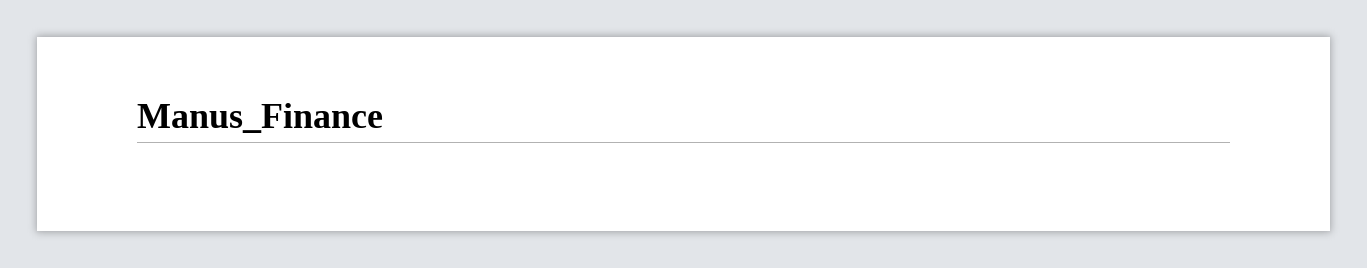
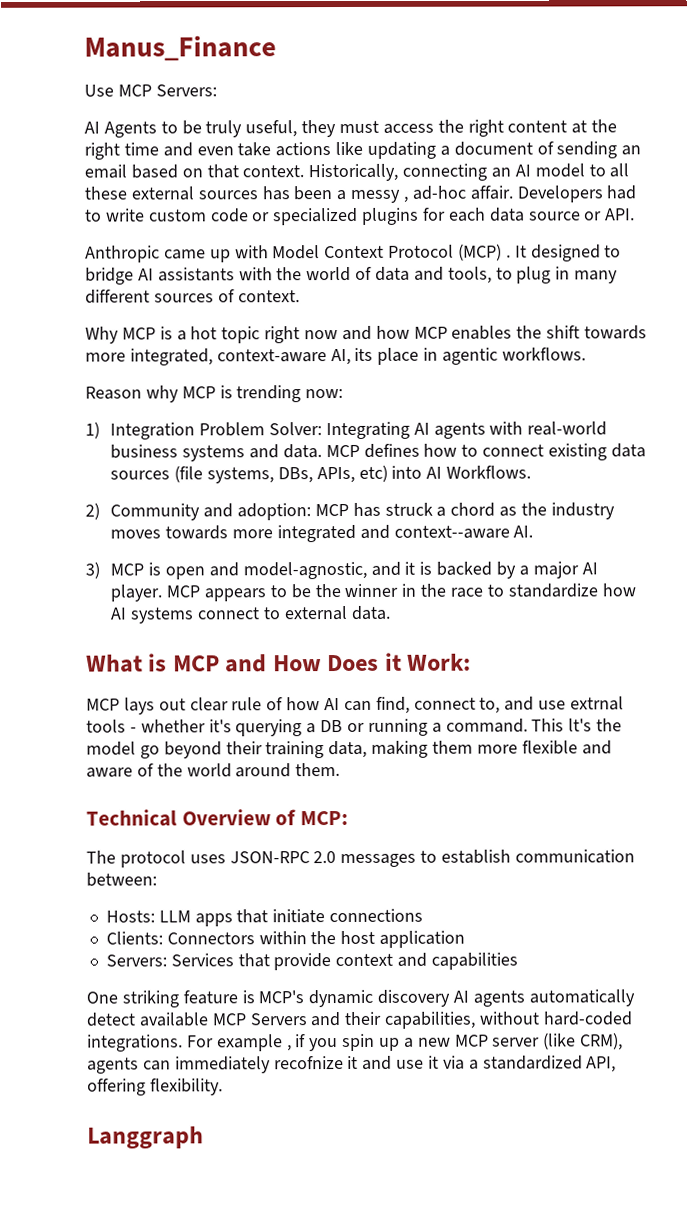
+ Use MCP Servers:
+ AI Agents to be truly useful, they must access the right content at the right time and even take actions like updating a document of sending an email based on that context. Historically, connecting an AI model to all these external sources has been a messy , ad-hoc affair. Developers had to write custom code or specialized plugins for each data source or API.
+ Anthropic came up with Model Context Protocol (MCP) . It designed to bridge AI assistants with the world of data and tools, to plug in many different sources of context.
+ Why MCP is a hot topic right now and how MCP enables the shift towards more integrated, context-aware AI, its place in agentic workflows.
+ Reason why MCP is trending now:
+ 1) Integration Problem Solver: Integrating AI agents with real-world business systems and data. MCP defines how to connect existing data sources (file systems, DBs, APIs, etc) into AI Workflows.
+ 2) Community and adoption: MCP has struck a chord as the industry moves towards more integrated and context--aware AI.
+ 3) MCP is open and model-agnostic, and it is backed by a major AI player. MCP appears to be the winner in the race to standardize how AI systems connect to external data.
+ What is MCP and How Does it Work:
+ MCP lays out clear rule of how AI can find, connect to, and use extrnal tools - whether it's querying a DB or running a command. This lt's the model go beyond their training data, making them more flexible and aware of the world around them.
+ Technical Overview of MCP:
+ The protocol uses JSON-RPC 2.0 messages to establish communication between:
+ Hosts: LLM apps that initiate connections
+ Clients: Connectors within the host application
+ Servers: Services that provide context and capabilities
+ One striking feature is MCP's dynamic discovery AI agents automatically detect available MCP Servers and their capabilities, without hard-coded integrations. For example , if you spin up a new MCP server (like CRM), agents can immediately recofnize it and use it via a standardized API, offering flexibility.
+ Langgraph

